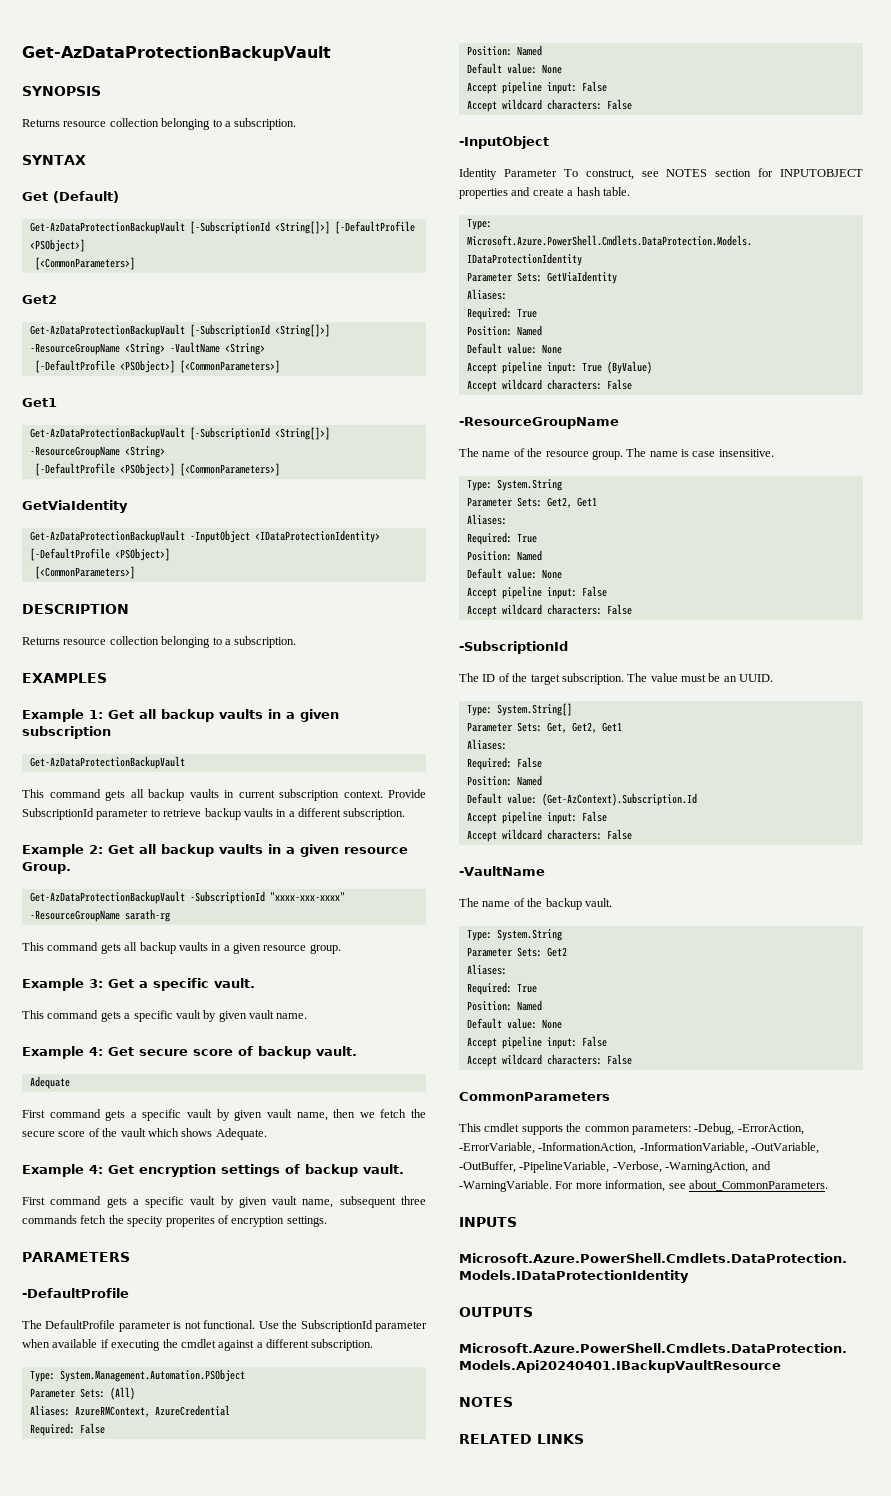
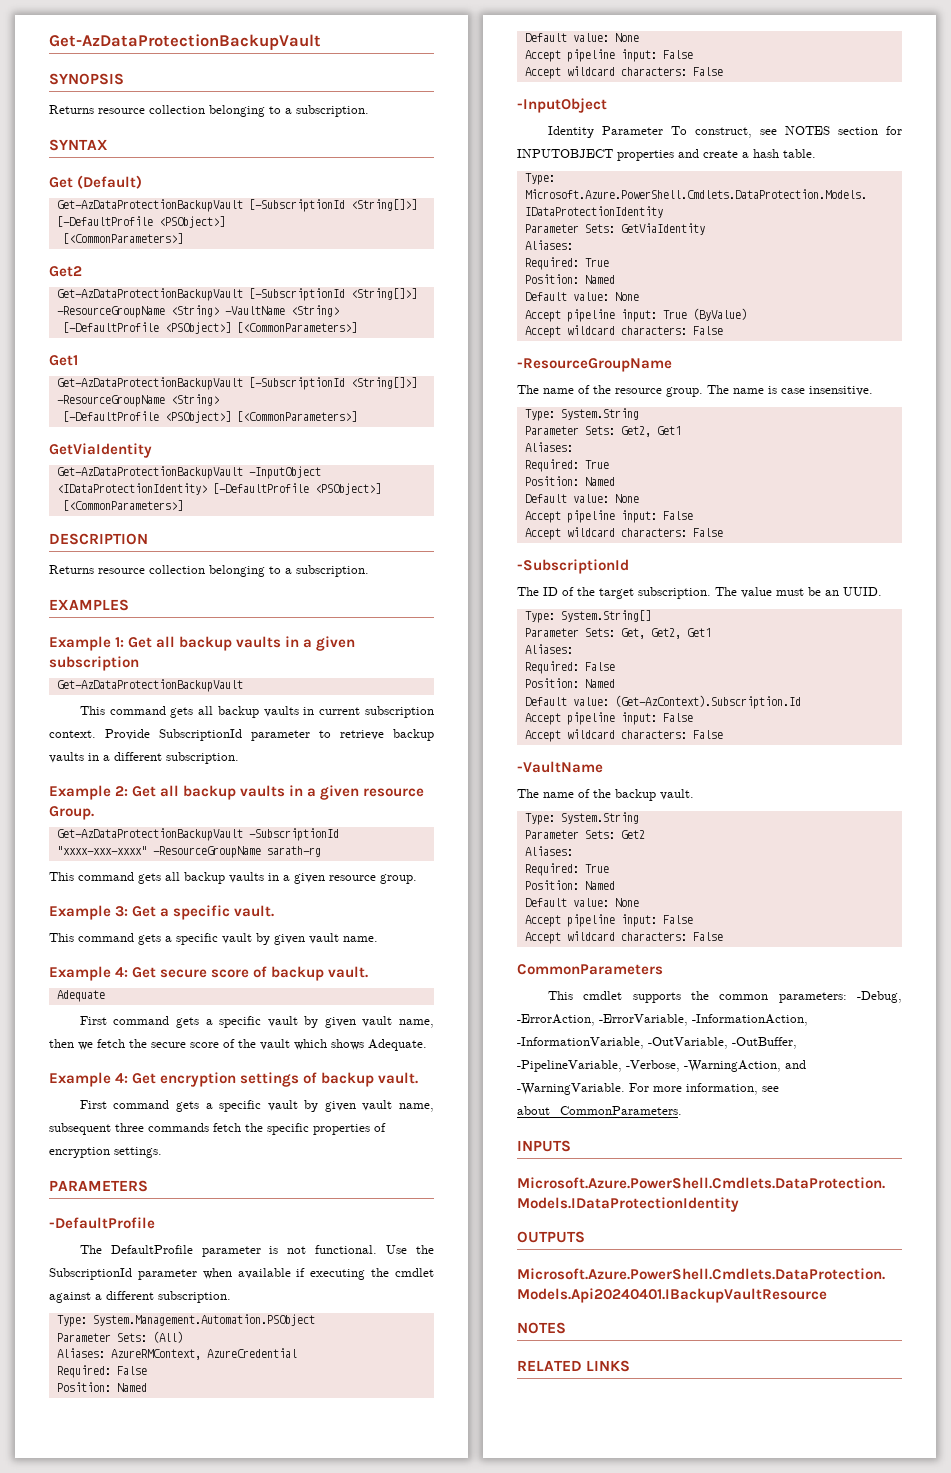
- First command gets a specific vault by given vault name, subsequent three commands fetch the specity properites of encryption settings.
+ First command gets a specific vault by given vault name, subsequent three commands fetch the specific properties of encryption settings.

